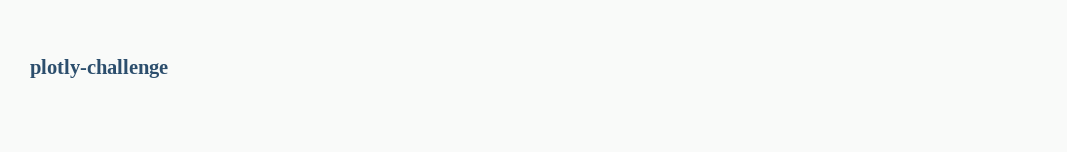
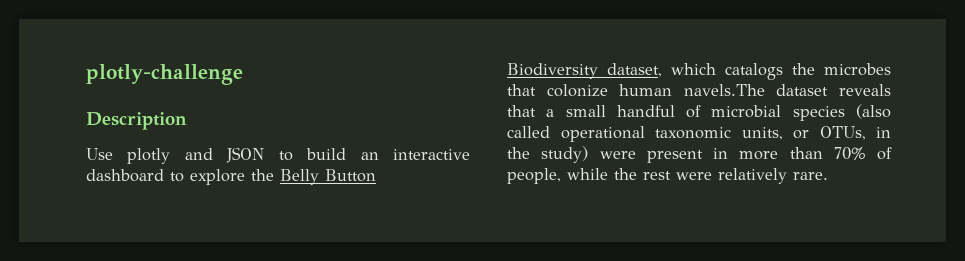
+ Description
+ Use plotly and JSON to build an interactive dashboard to explore the Belly Button Biodiversity dataset, which catalogs the microbes that colonize human navels.The dataset reveals that a small handful of microbial species (also called operational taxonomic units, or OTUs, in the study) were present in more than 70% of people, while the rest were relatively rare.

